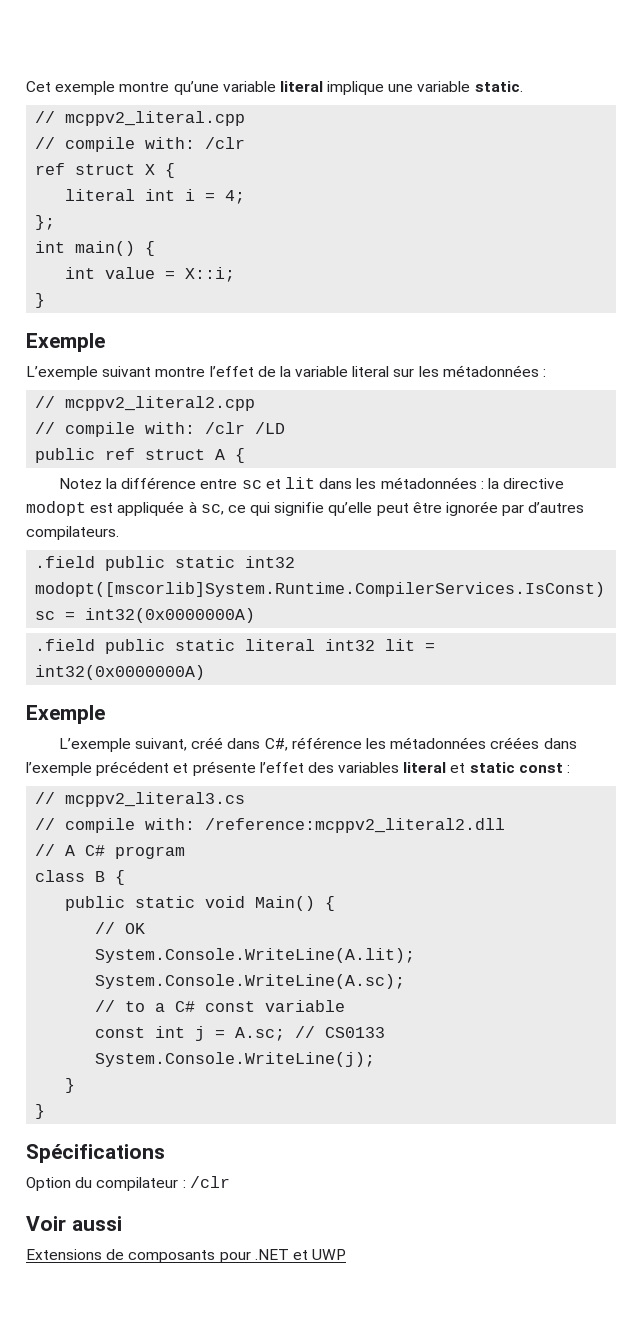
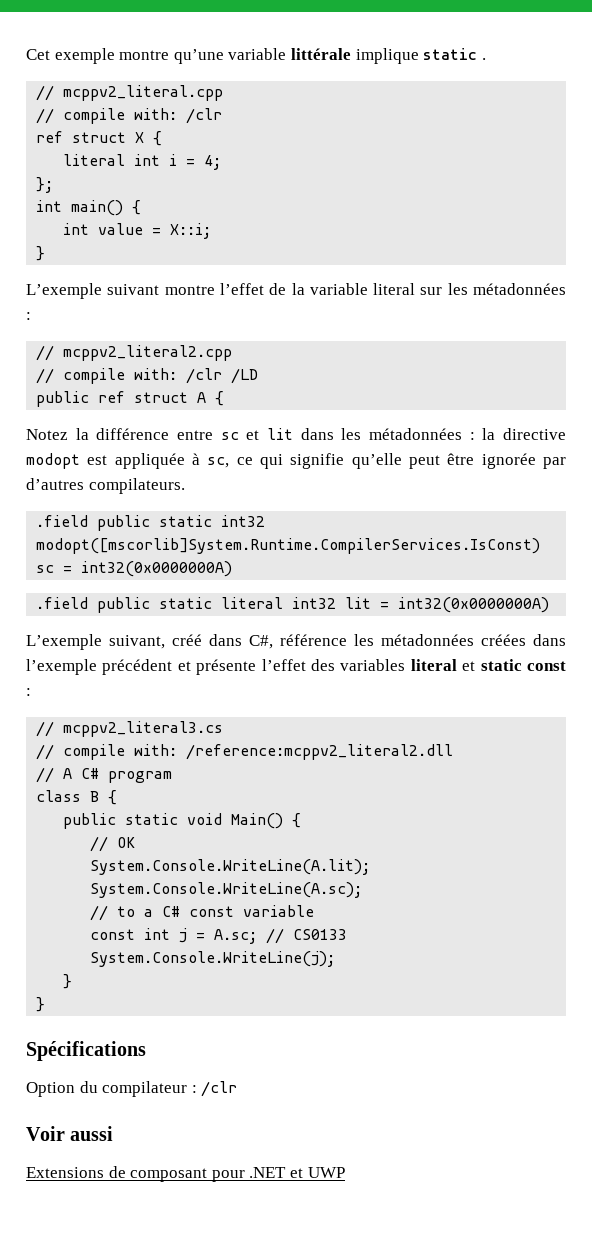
- Cet exemple montre qu’une variable literal implique une variable static.
+ Cet exemple montre qu’une variable littérale implique static .
  int value = X::i;
  }
- Exemple
  .field public static literal int32 lit = int32(0x0000000A)
- Exemple
- Extensions de composants pour .NET et UWP
+ Extensions de composant pour .NET et UWP

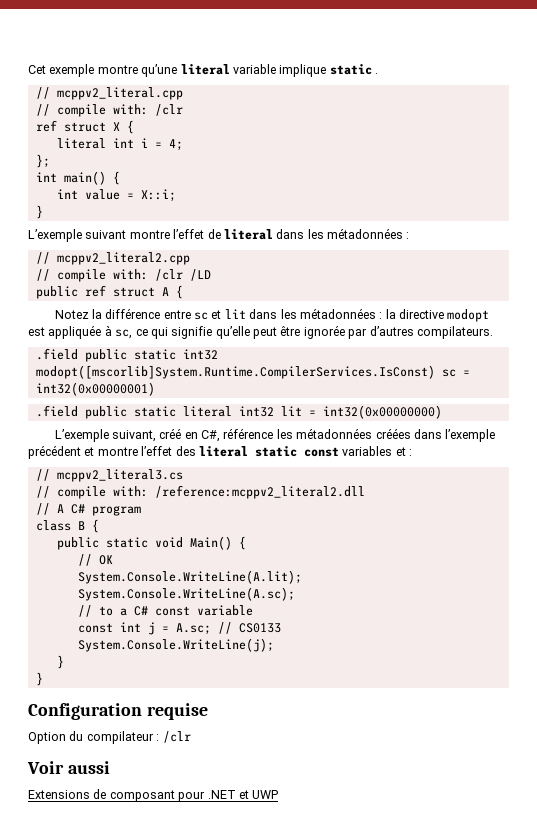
- Cet exemple montre qu’une variable littérale implique static .
+ Cet exemple montre qu’une literal variable implique static .
- L’exemple suivant montre l’effet de la variable literal sur les métadonnées :
+ L’exemple suivant montre l’effet de literal dans les métadonnées :
- .field public static int32 modopt([mscorlib]System.Runtime.CompilerServices.IsConst) sc = int32(0x0000000A)
+ .field public static int32 modopt([mscorlib]System.Runtime.CompilerServices.IsConst) sc = int32(0x00000001)
- .field public static literal int32 lit = int32(0x0000000A)
+ .field public static literal int32 lit = int32(0x00000000)
- L’exemple suivant, créé dans C#, référence les métadonnées créées dans l’exemple précédent et présente l’effet des variables literal et static const :
+ L’exemple suivant, créé en C#, référence les métadonnées créées dans l’exemple précédent et montre l’effet des literal static const variables et :
- Spécifications
+ Configuration requise

